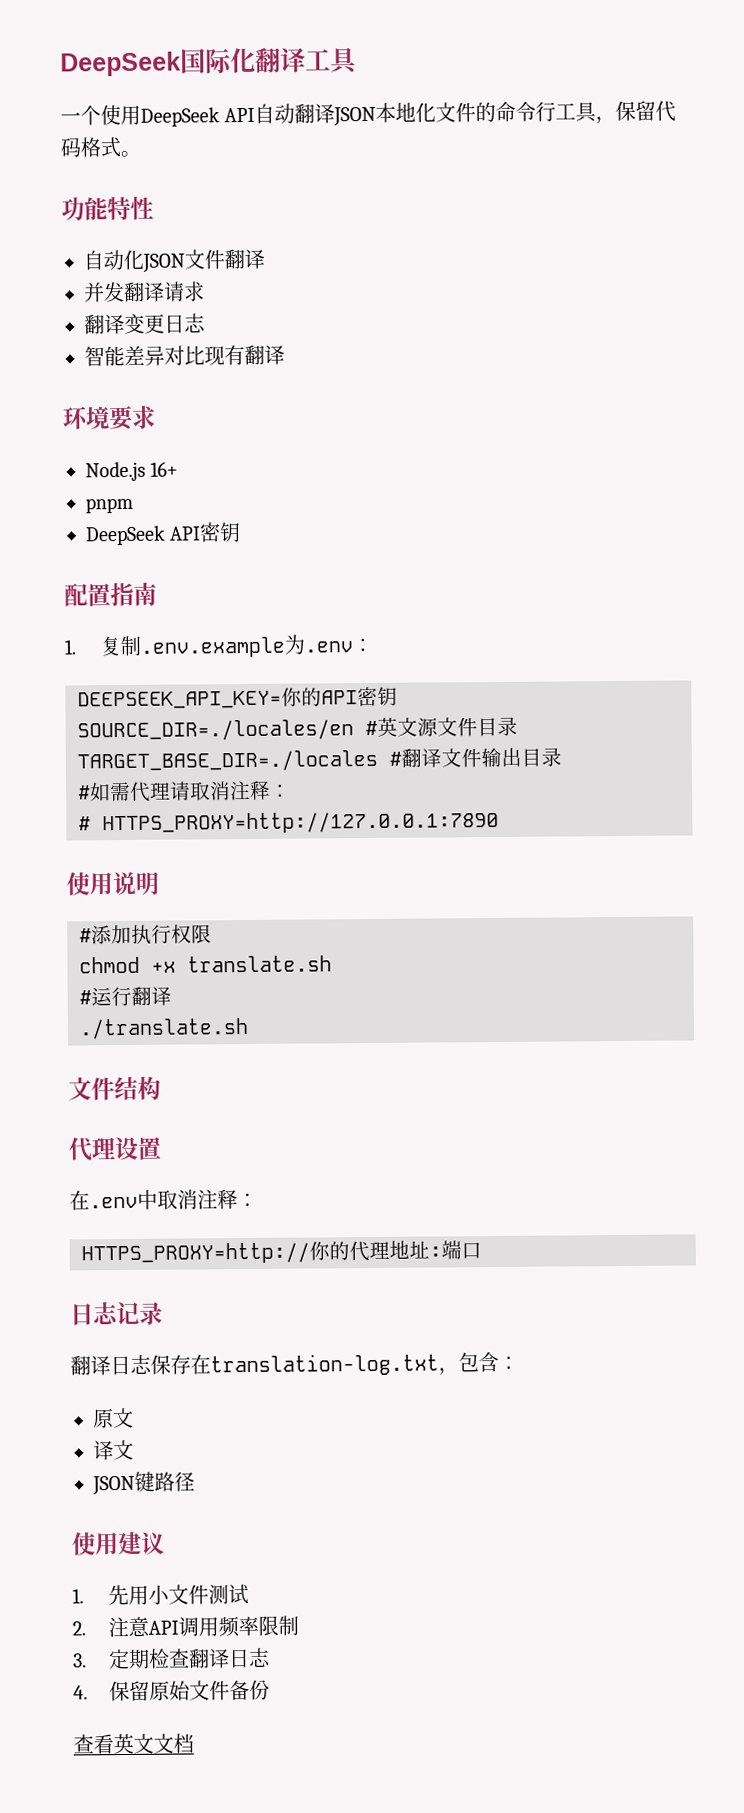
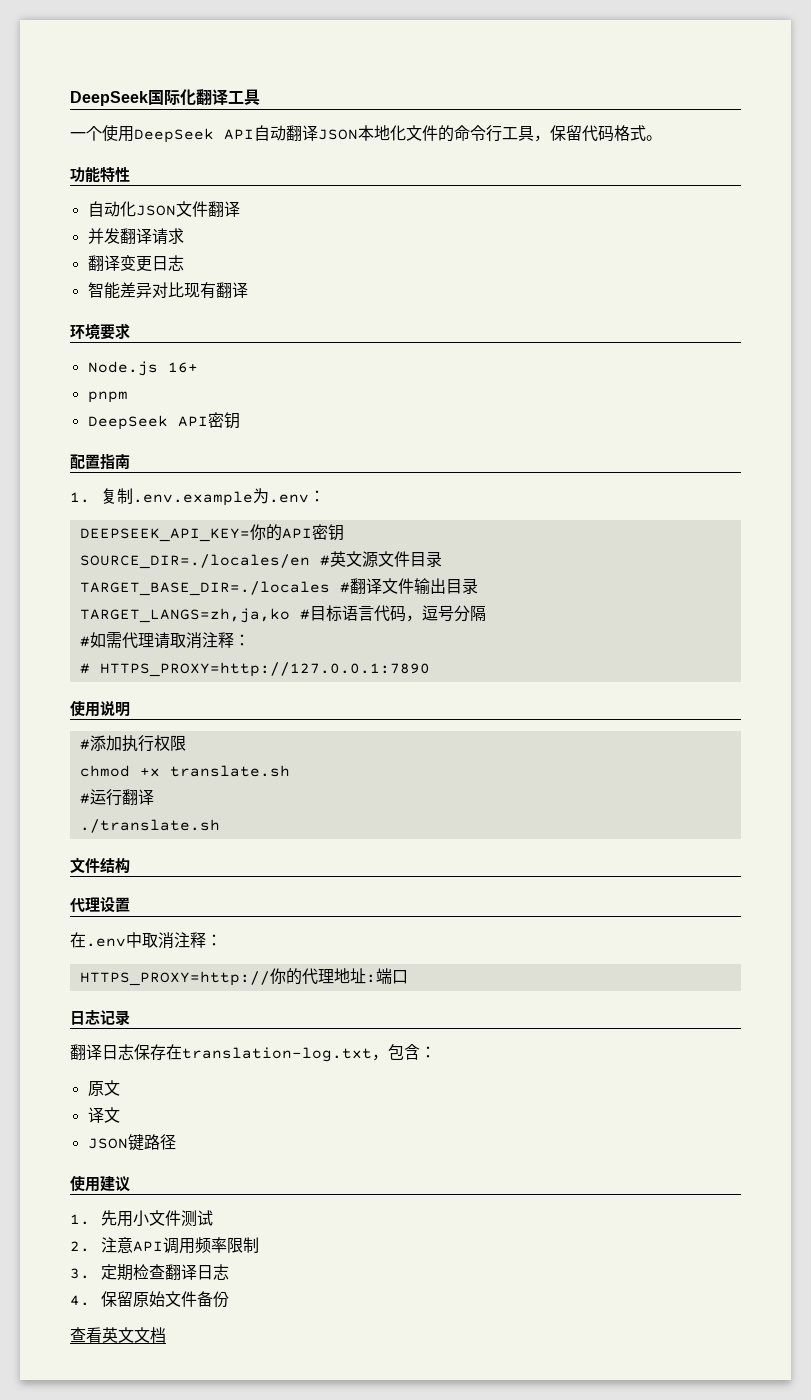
+ TARGET_LANGS=zh,ja,ko #目标语言代码，逗号分隔

